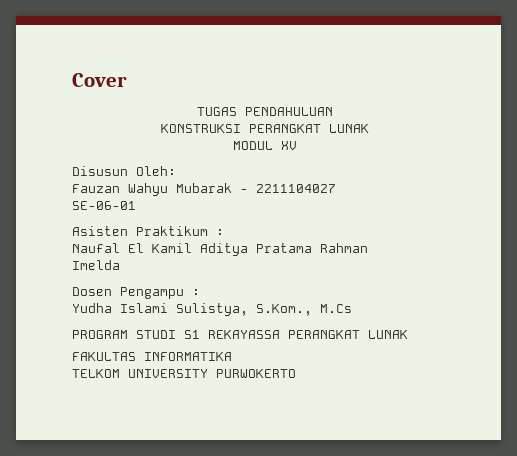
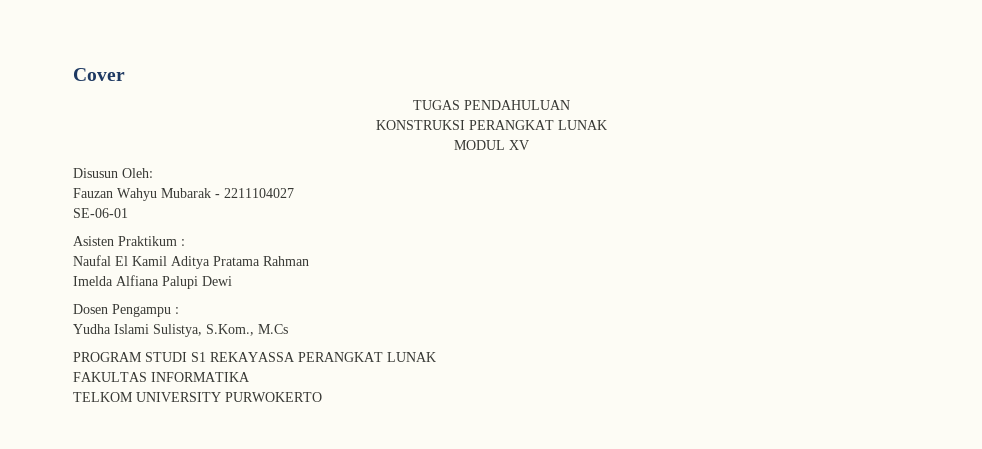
- Imelda
+ Imelda Alfiana Palupi Dewi

